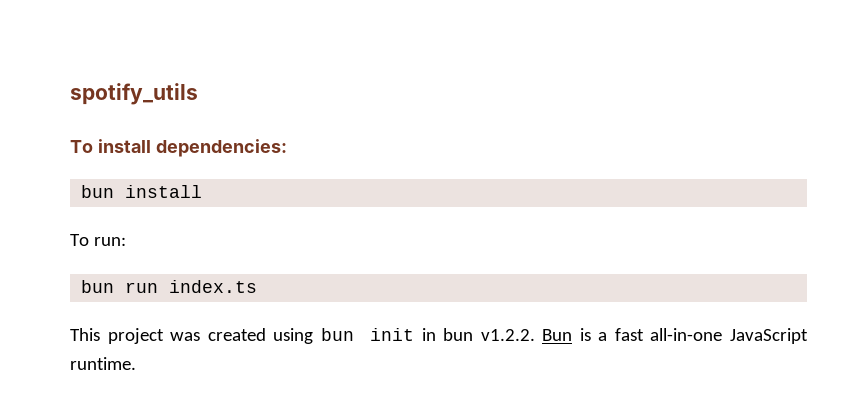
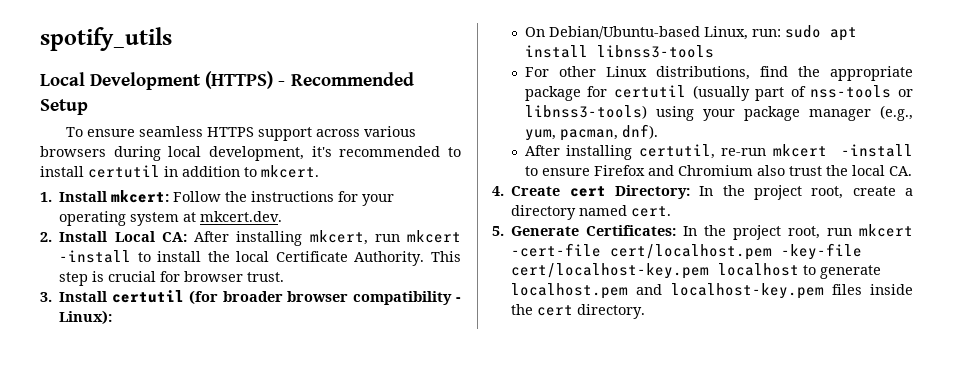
- To install dependencies:
- bun install
- To run:
- bun run index.ts
- This project was created using bun init in bun v1.2.2. Bun is a fast all-in-one JavaScript runtime.
+ Local Development (HTTPS) - Recommended Setup
+ To ensure seamless HTTPS support across various browsers during local development, it's recommended to install certutil in addition to mkcert.
+ 1. Install mkcert: Follow the instructions for your operating system at mkcert.dev.
+ 2. Install Local CA: After installing mkcert, run mkcert -install to install the local Certificate Authority. This step is crucial for browser trust.
+ 3. Install certutil (for broader browser compatibility - Linux):
+ On Debian/Ubuntu-based Linux, run: sudo apt install libnss3-tools
+ For other Linux distributions, find the appropriate package for certutil (usually part of nss-tools or libnss3-tools) using your package manager (e.g., yum, pacman, dnf).
+ After installing certutil, re-run mkcert -install to ensure Firefox and Chromium also trust the local CA.
+ 4. Create cert Directory: In the project root, create a directory named cert.
+ 5. Generate Certificates: In the project root, run mkcert -cert-file cert/localhost.pem -key-file cert/localhost-key.pem localhost to generate localhost.pem and localhost-key.pem files inside the cert directory.

